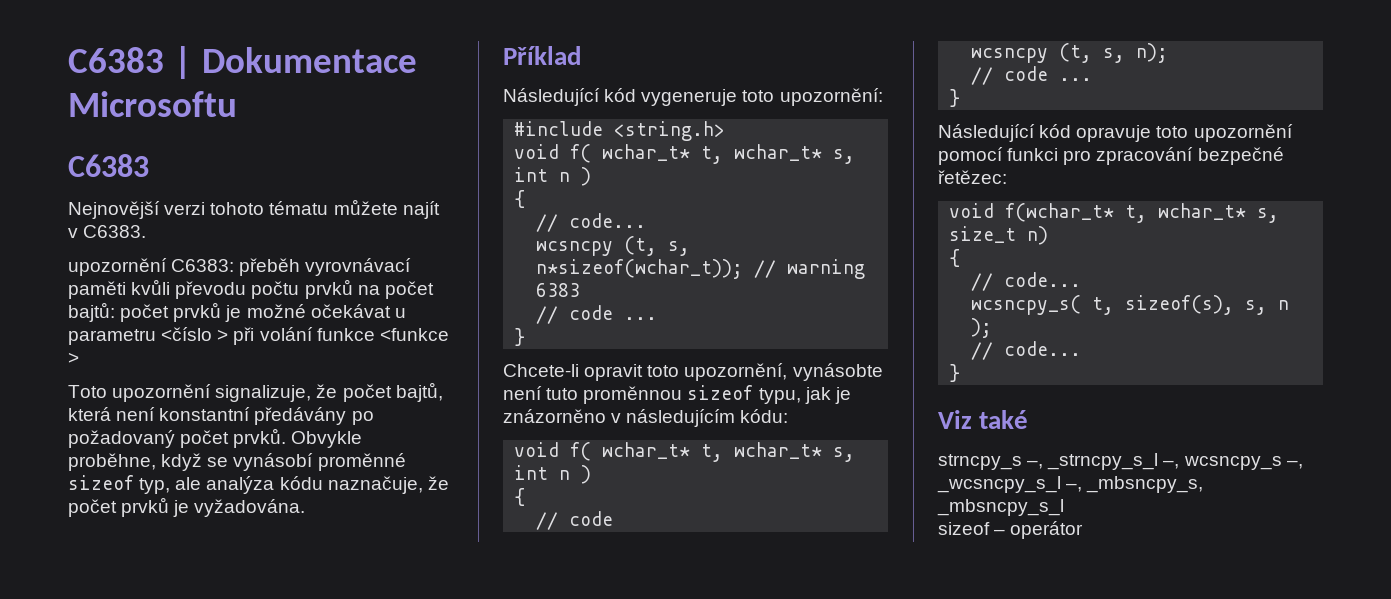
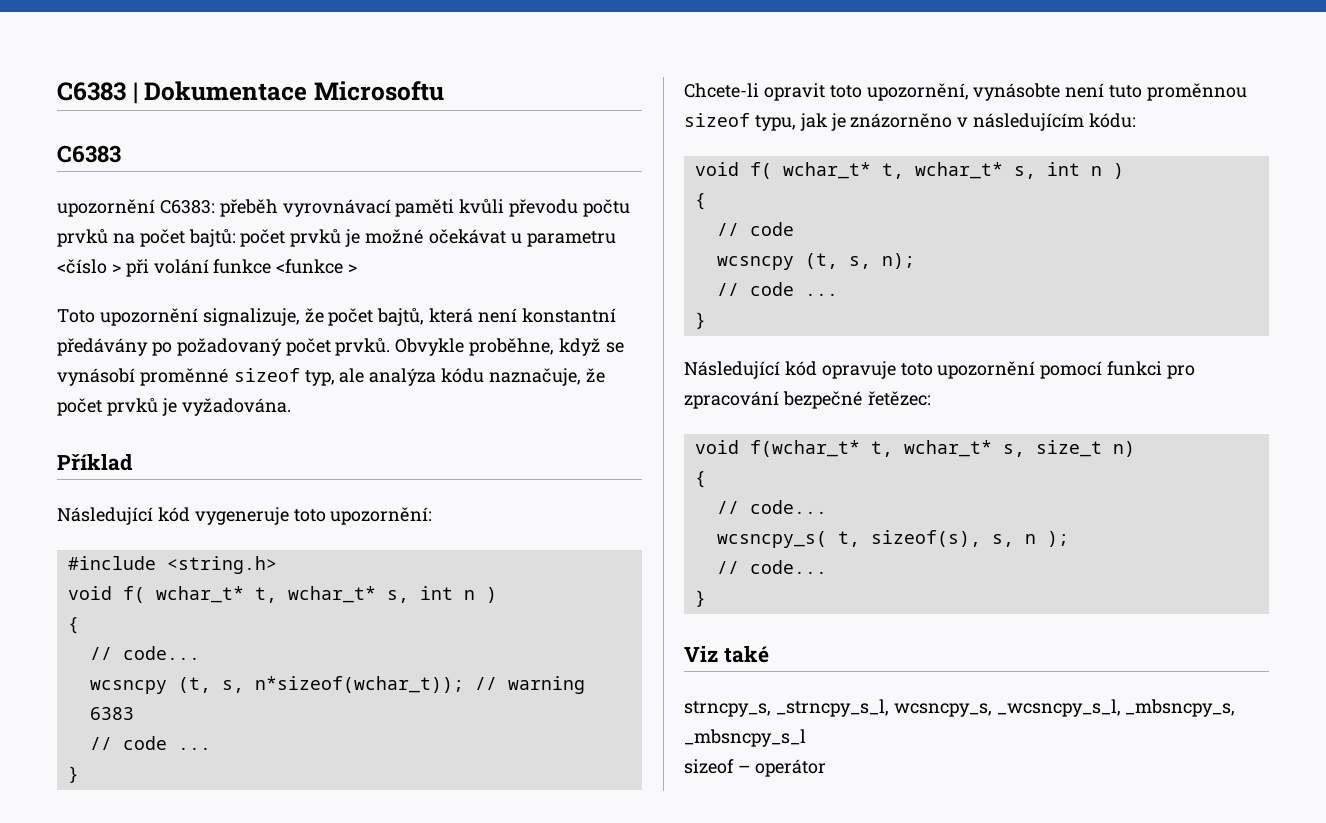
- Nejnovější verzi tohoto tématu můžete najít v C6383.
- strncpy_s –, _strncpy_s_l –, wcsncpy_s –, _wcsncpy_s_l –, _mbsncpy_s, _mbsncpy_s_l
+ strncpy_s, _strncpy_s_l, wcsncpy_s, _wcsncpy_s_l, _mbsncpy_s, _mbsncpy_s_l

